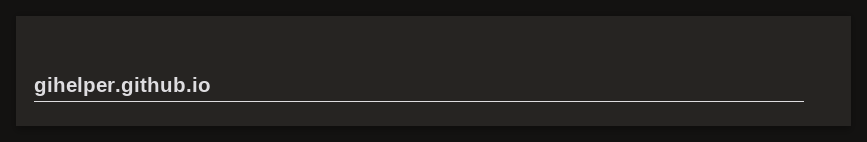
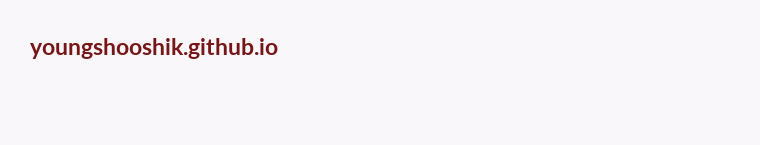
- gihelper.github.io
+ youngshooshik.github.io

